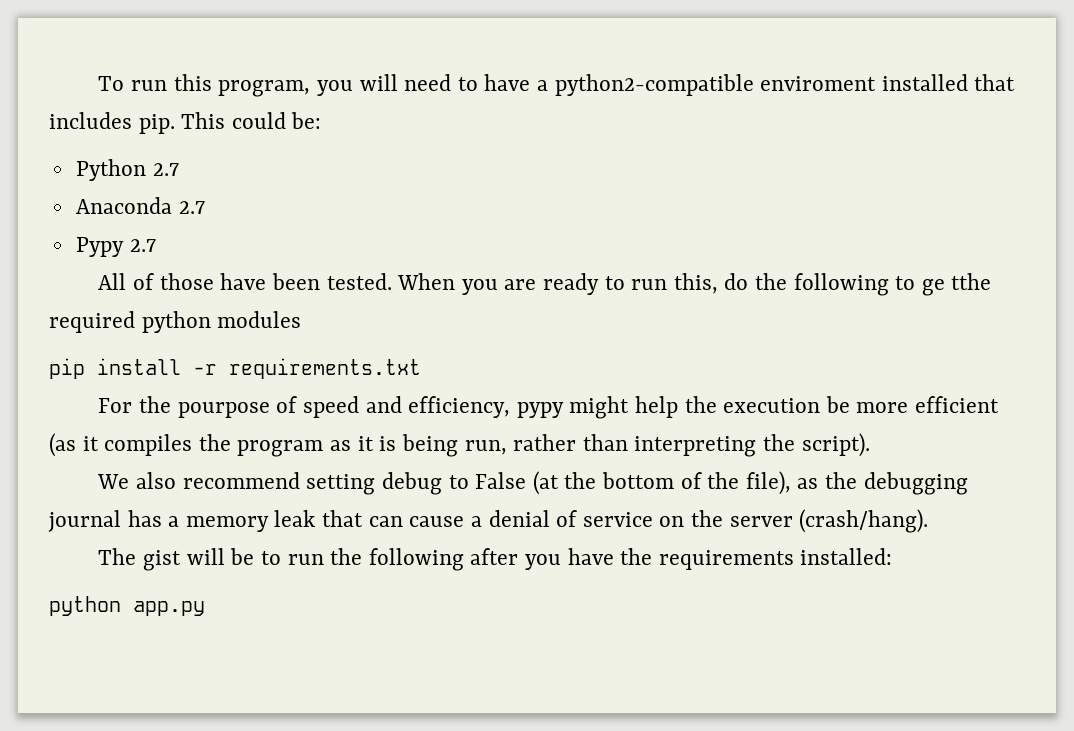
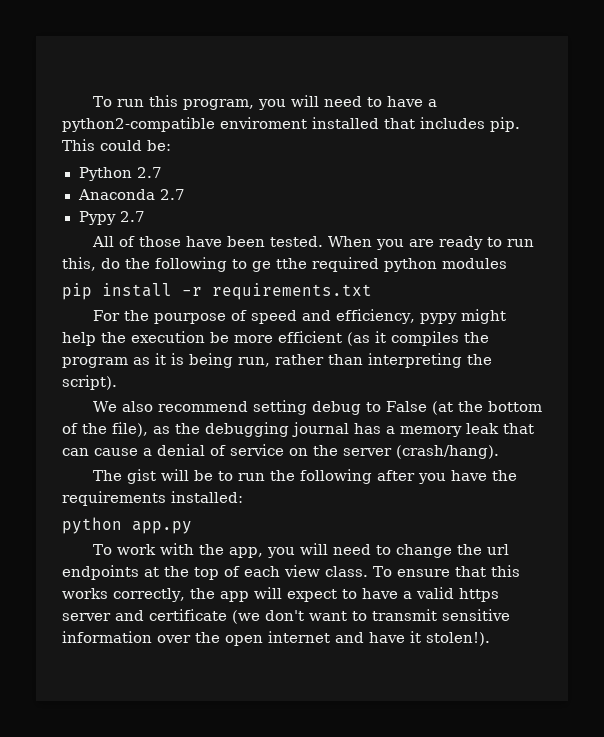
+ To work with the app, you will need to change the url endpoints at the top of each view class. To ensure that this works correctly, the app will expect to have a valid https server and certificate (we don't want to transmit sensitive information over the open internet and have it stolen!).

